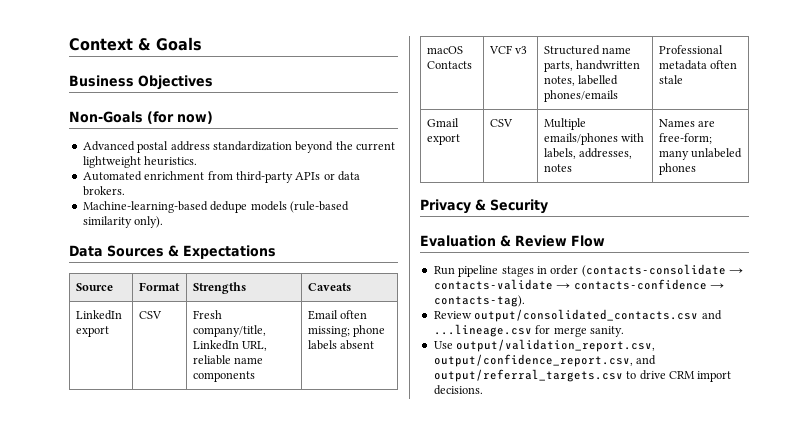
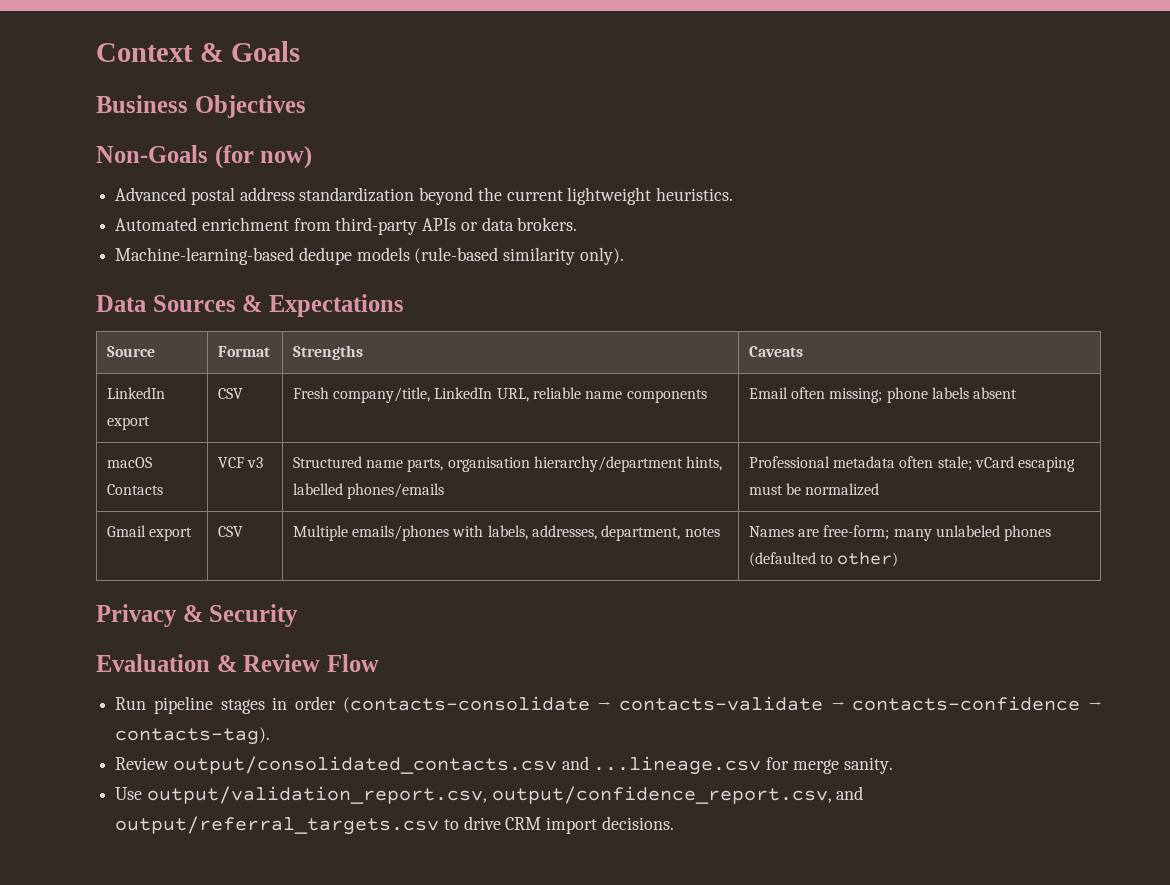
- macOS Contacts | VCF v3 | Structured name parts, handwritten notes, labelled phones/emails | Professional metadata often stale
+ macOS Contacts | VCF v3 | Structured name parts, organisation hierarchy/department hints, labelled phones/emails | Professional metadata often stale; vCard escaping must be normalized
- Gmail export | CSV | Multiple emails/phones with labels, addresses, notes | Names are free-form; many unlabeled phones
+ Gmail export | CSV | Multiple emails/phones with labels, addresses, department, notes | Names are free-form; many unlabeled phones (defaulted to other)

